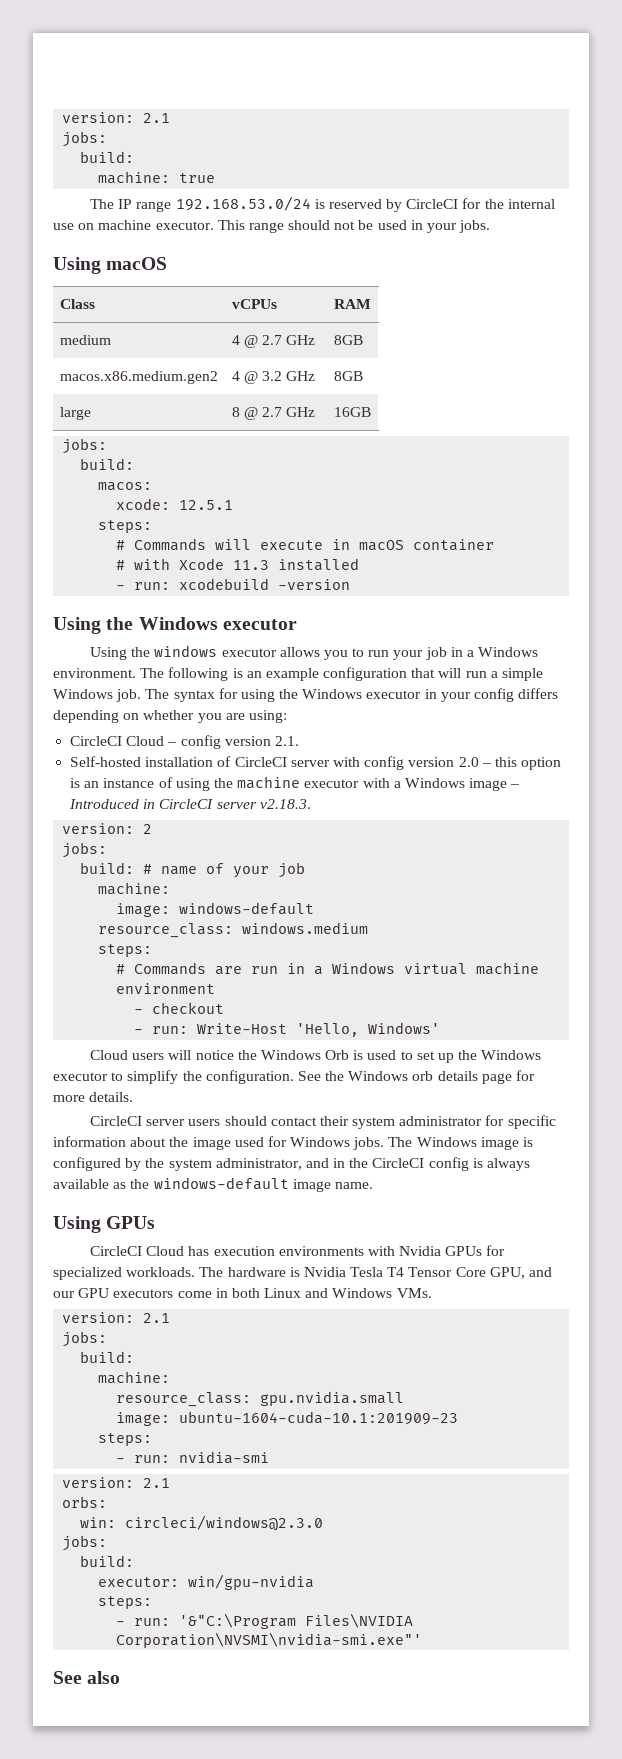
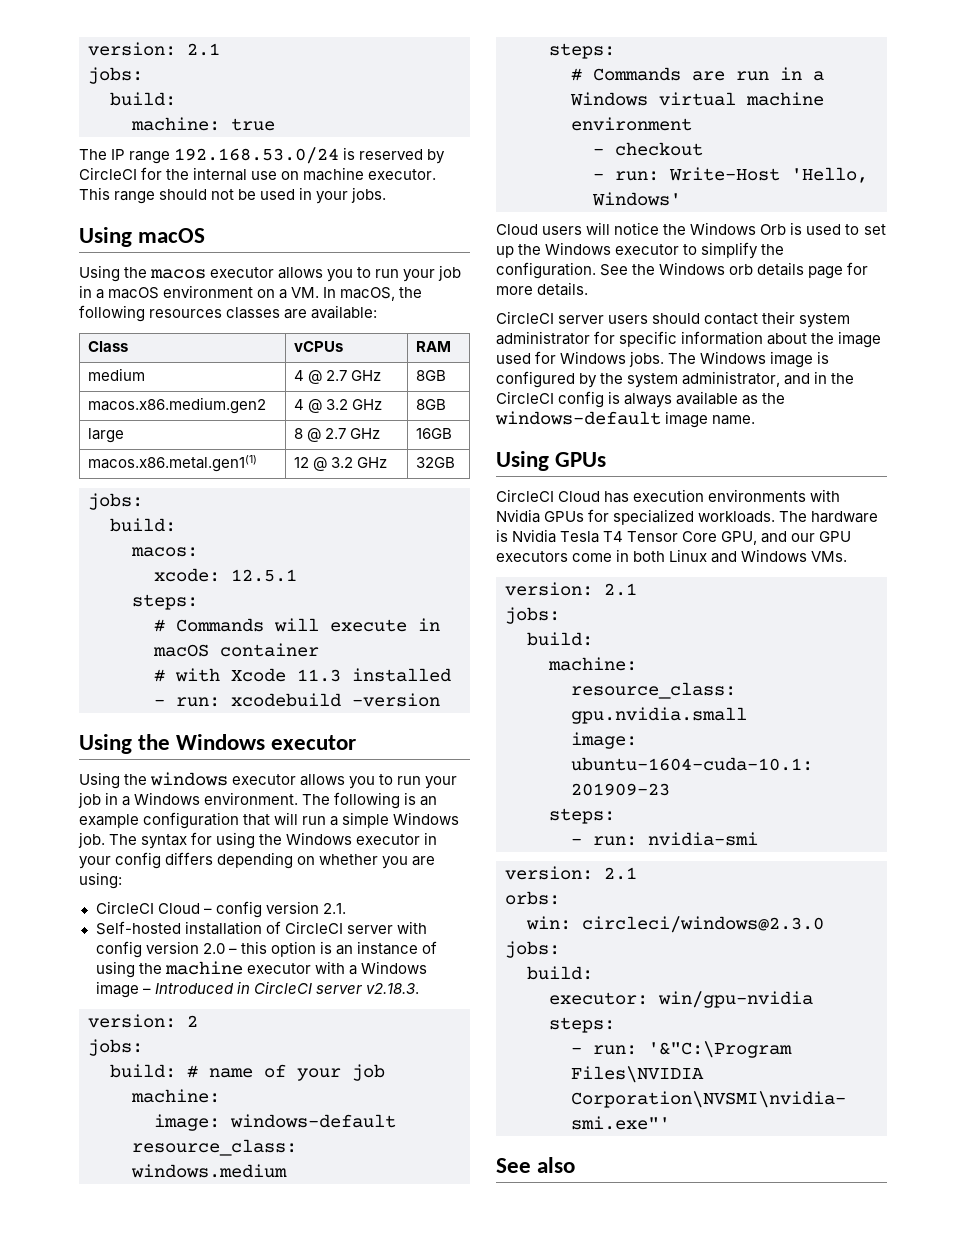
+ Using the macos executor allows you to run your job in a macOS environment on a VM. In macOS, the following resources classes are available:
+ macos.x86.metal.gen1(1) | 12 @ 3.2 GHz | 32GB

